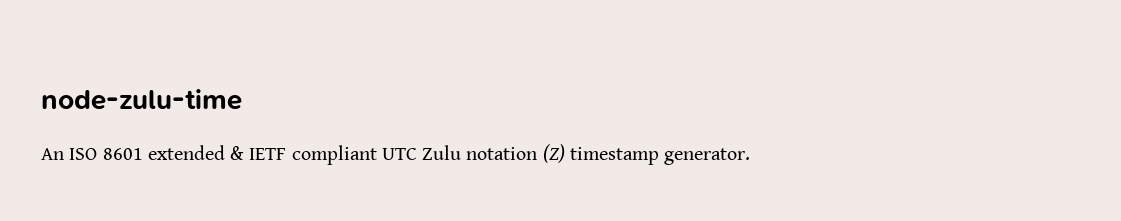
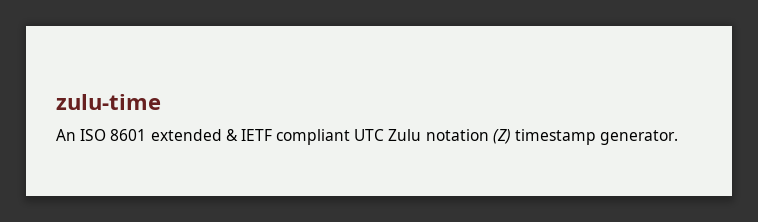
- node-zulu-time
+ zulu-time

